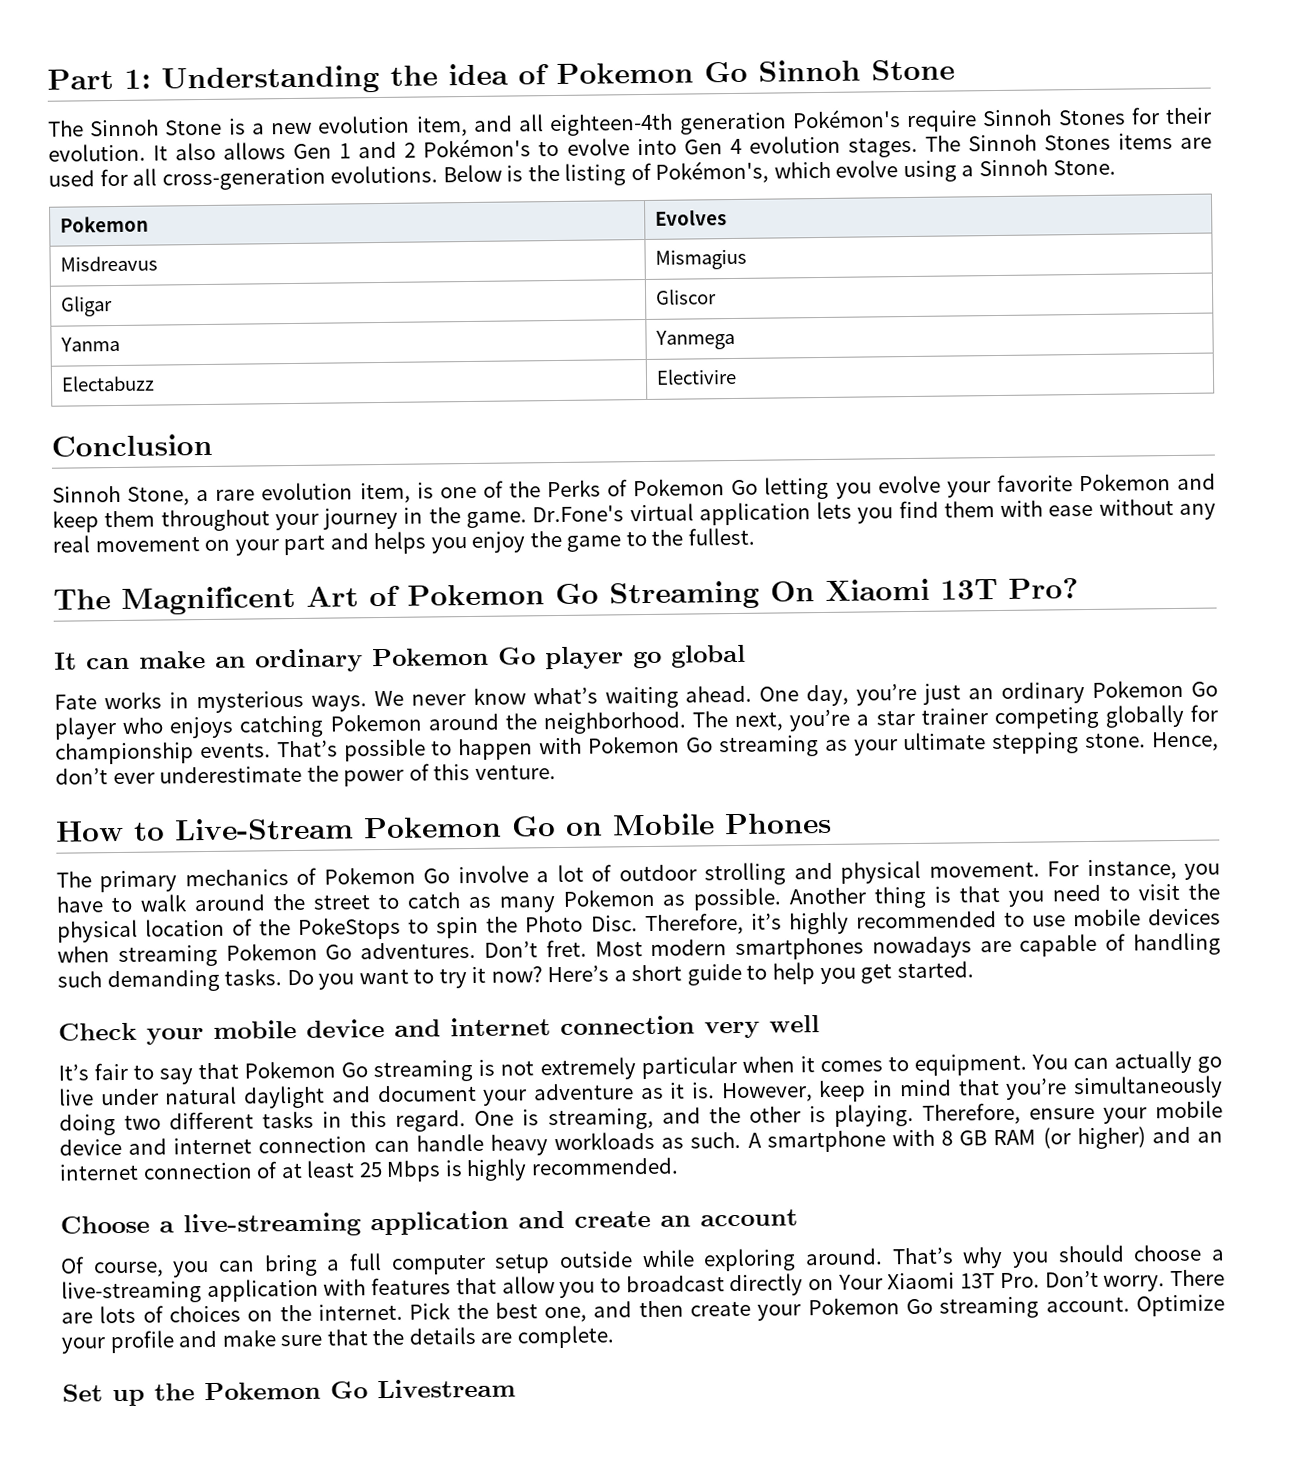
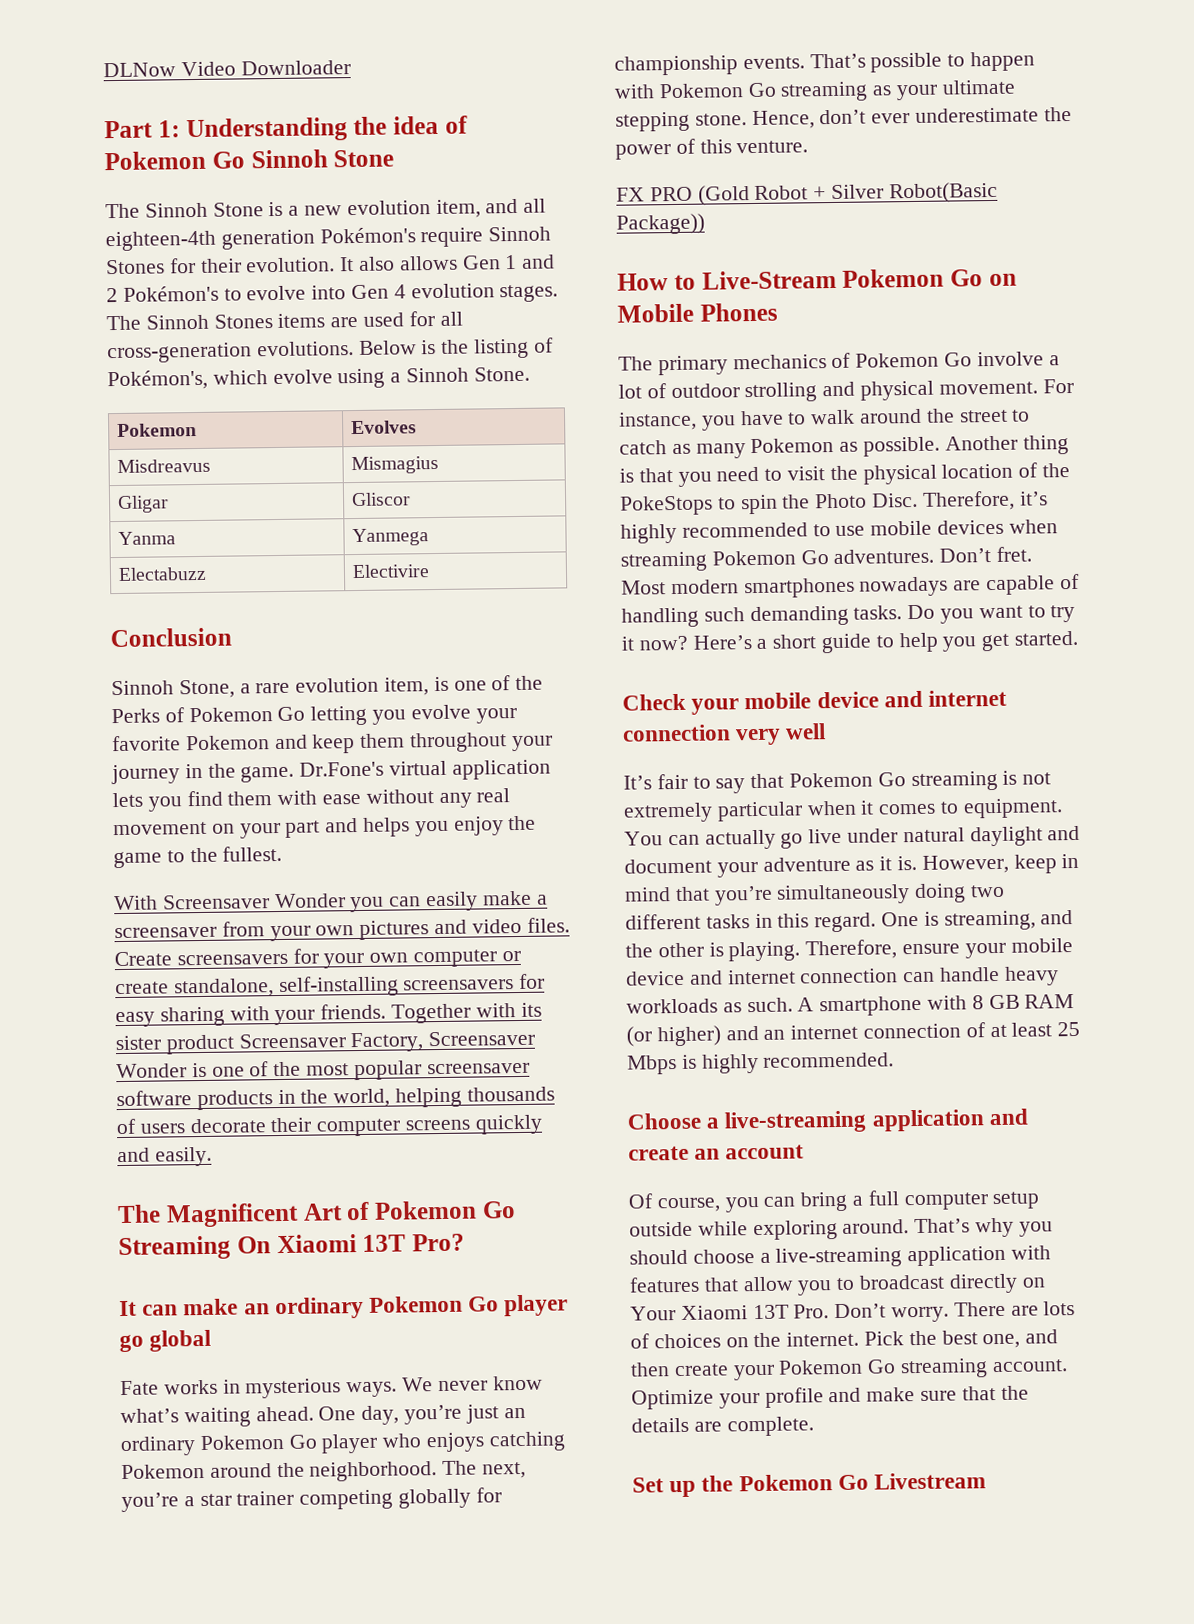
+ DLNow Video Downloader
+ With Screensaver Wonder you can easily make a screensaver from your own pictures and video files. Create screensavers for your own computer or create standalone, self-installing screensavers for easy sharing with your friends. Together with its sister product Screensaver Factory, Screensaver Wonder is one of the most popular screensaver software products in the world, helping thousands of users decorate their computer screens quickly and easily.
+ FX PRO (Gold Robot + Silver Robot(Basic Package))

